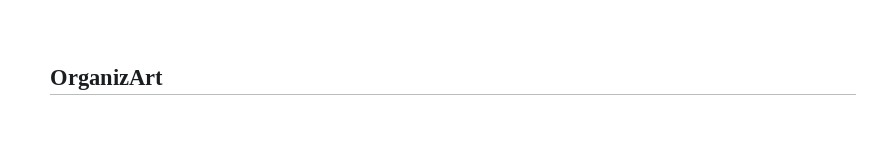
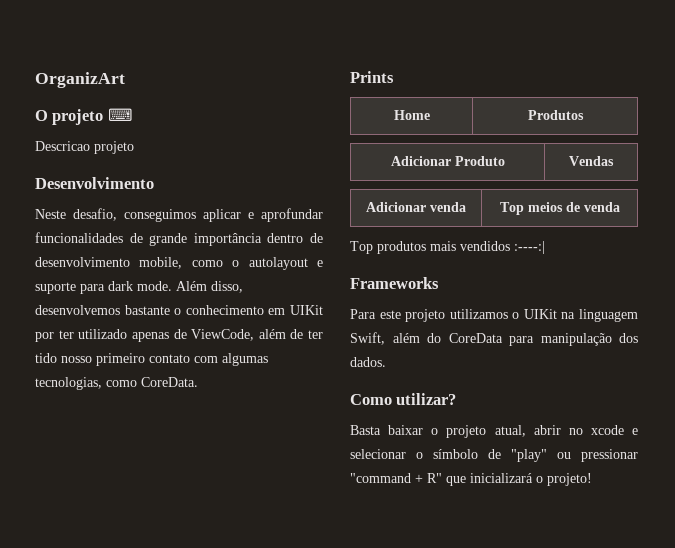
+ O projeto ⌨
+ Descricao projeto
+ Desenvolvimento
+ Neste desafio, conseguimos aplicar e aprofundar funcionalidades de grande importância dentro de desenvolvimento mobile, como o autolayout e suporte para dark mode. Além disso, desenvolvemos bastante o conhecimento em UIKit por ter utilizado apenas de ViewCode, além de ter tido nosso primeiro contato com algumas tecnologias, como CoreData.
+ Prints
+ Home | Produtos
+ Adicionar Produto | Vendas
+ Adicionar venda | Top meios de venda
+ Top produtos mais vendidos :----:|
+ Frameworks
+ Para este projeto utilizamos o UIKit na linguagem Swift, além do CoreData para manipulação dos dados.
+ Como utilizar?
+ Basta baixar o projeto atual, abrir no xcode e selecionar o símbolo de "play" ou pressionar "command + R" que inicializará o projeto!

